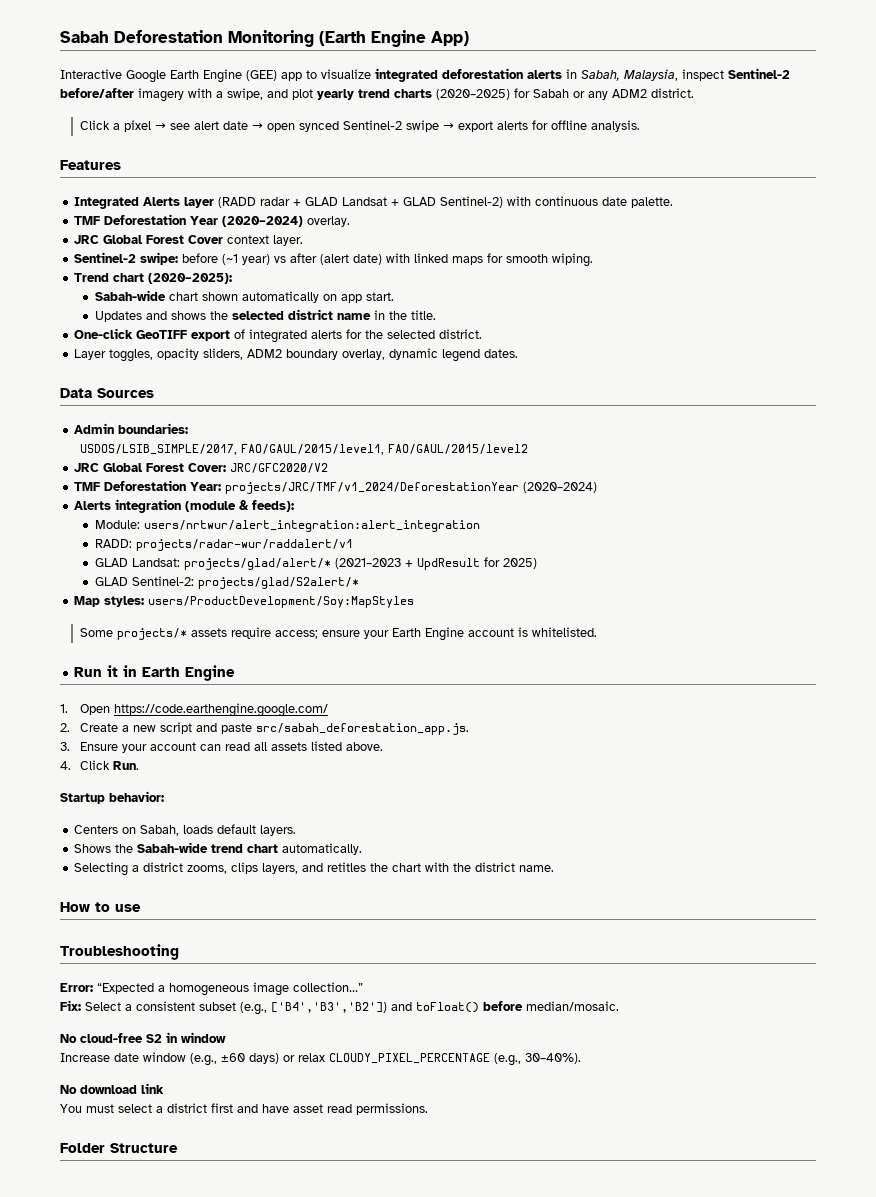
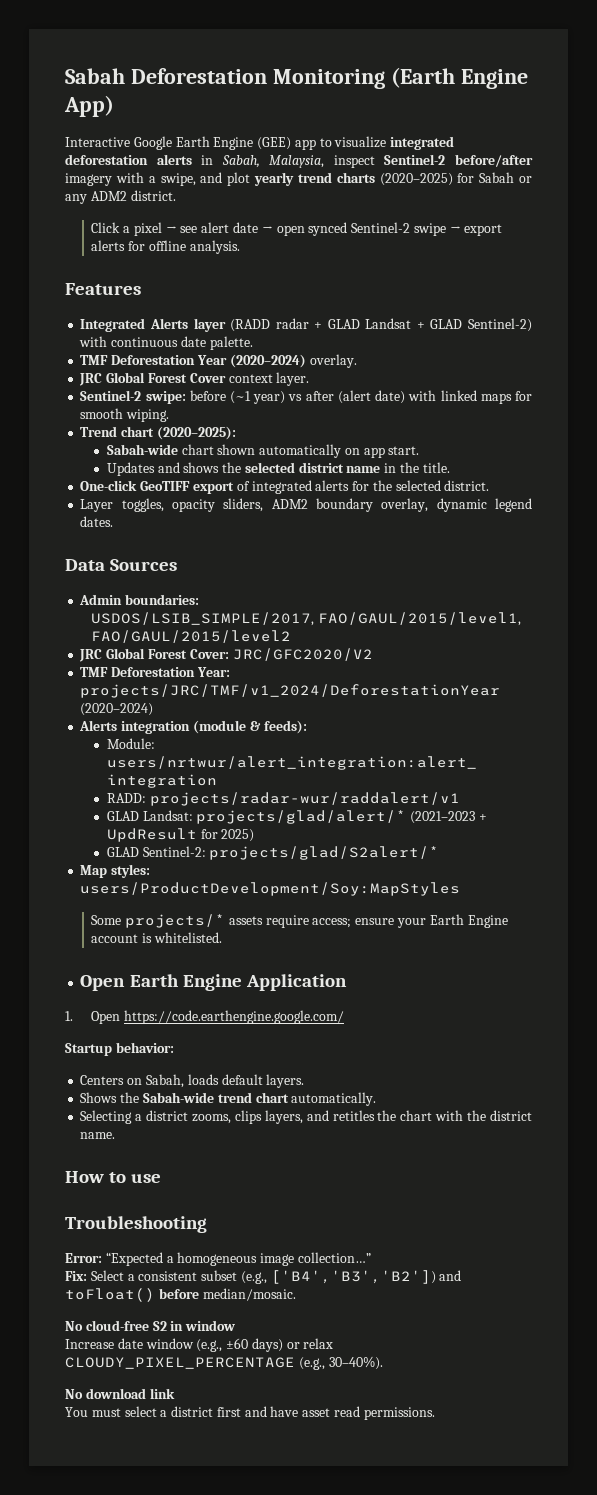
- Run it in Earth Engine
+ Open Earth Engine Application
- 2. Create a new script and paste src/sabah_deforestation_app.js.
- 3. Ensure your account can read all assets listed above.
- 4. Click Run.
- Folder Structure

